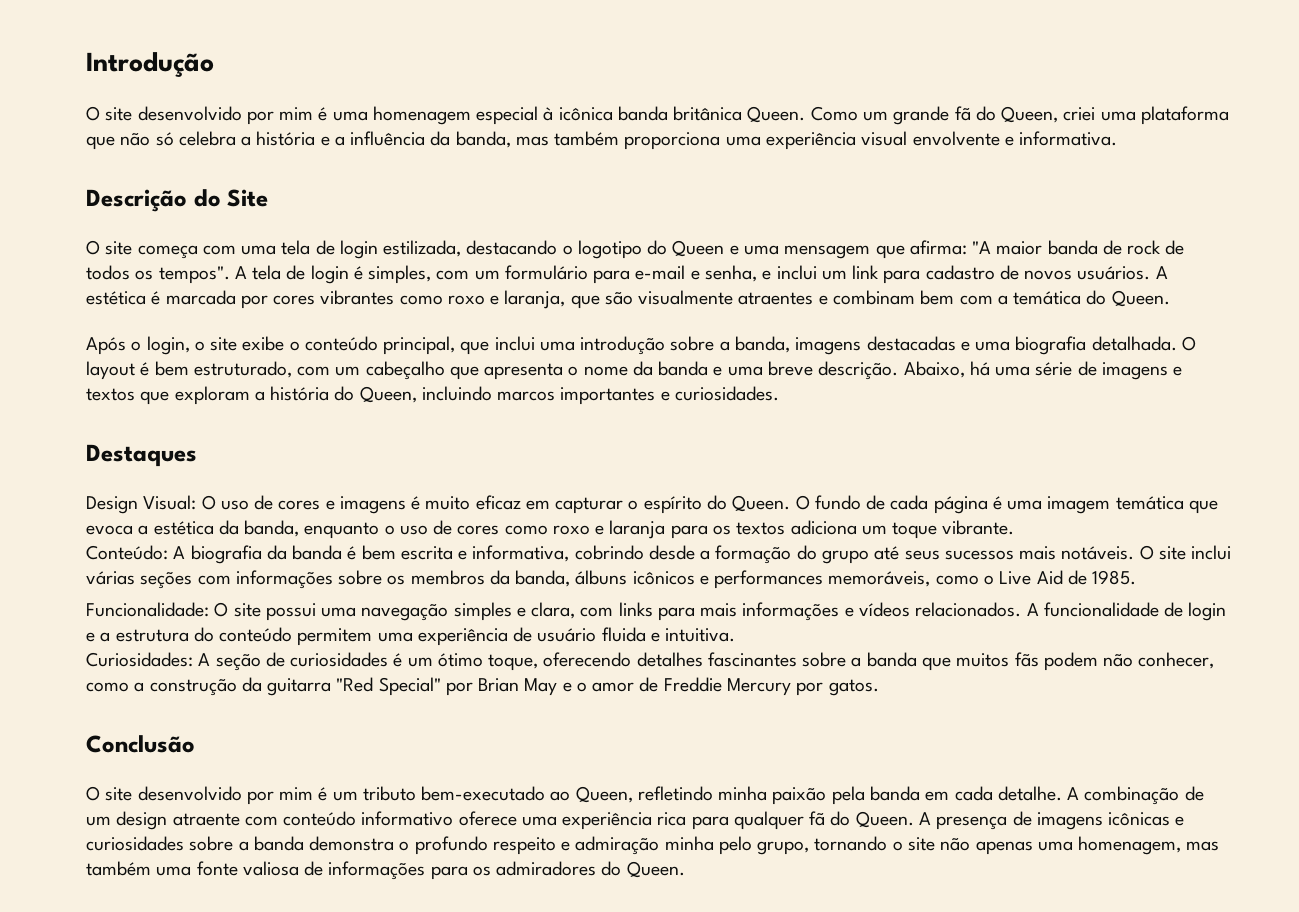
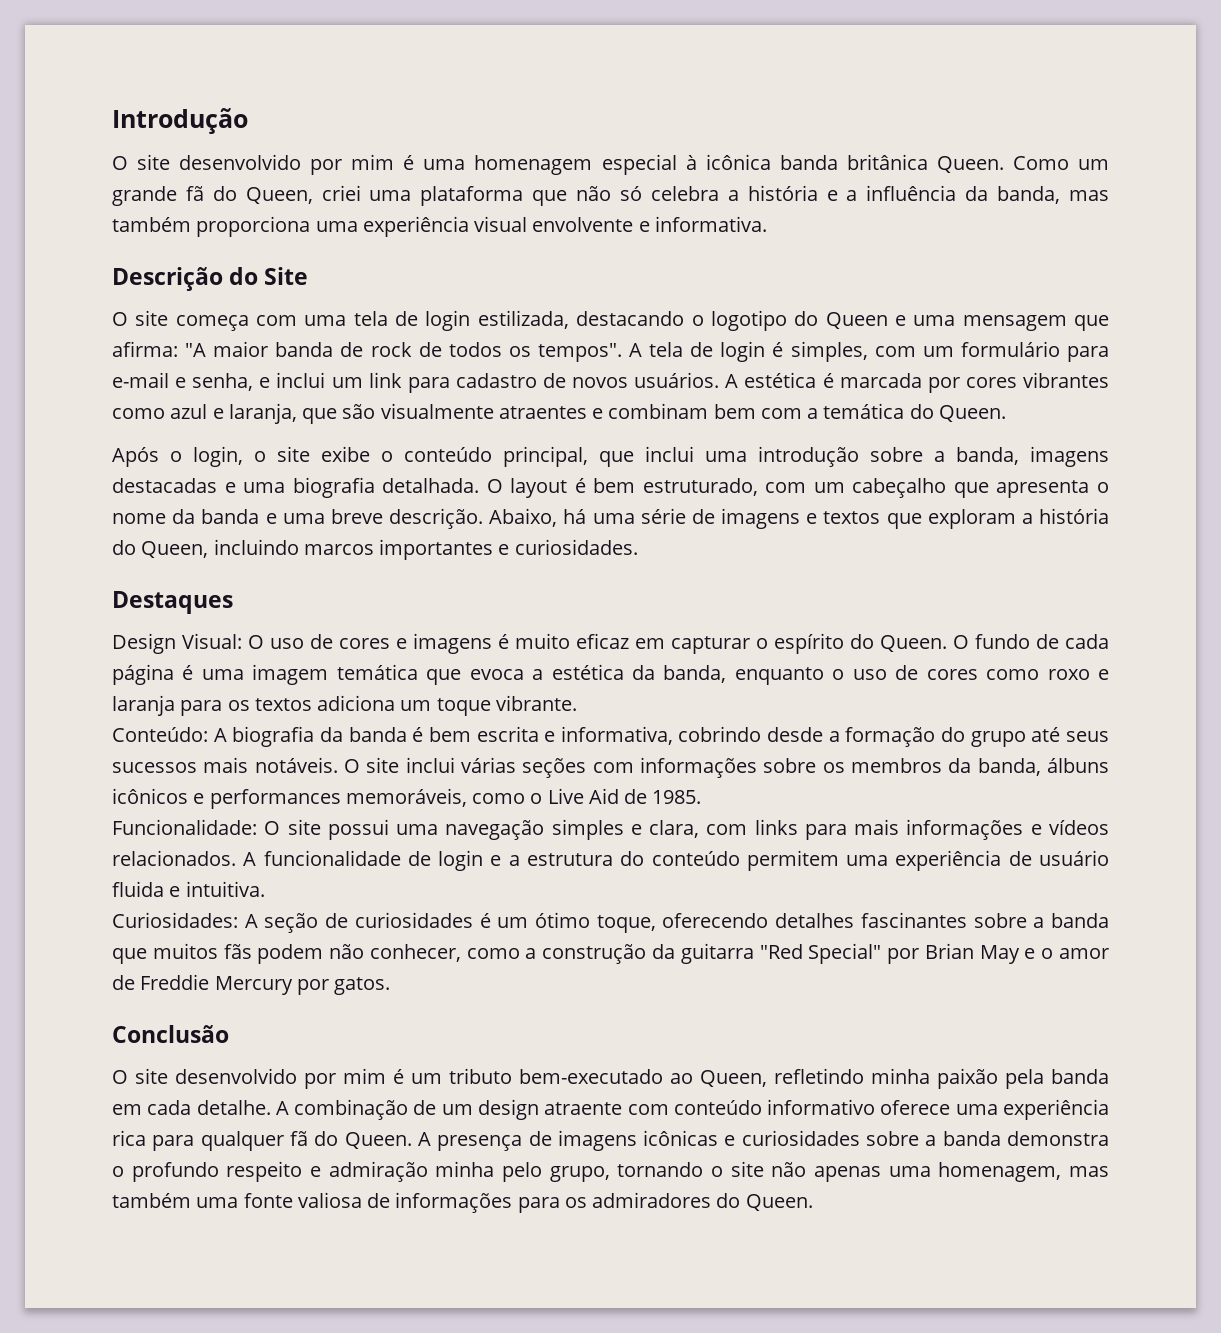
- A estética é marcada por cores vibrantes como roxo e laranja, que são visualmente atraentes e combinam bem com a temática do Queen.
+ A estética é marcada por cores vibrantes como azul e laranja, que são visualmente atraentes e combinam bem com a temática do Queen.

